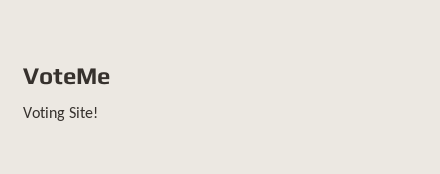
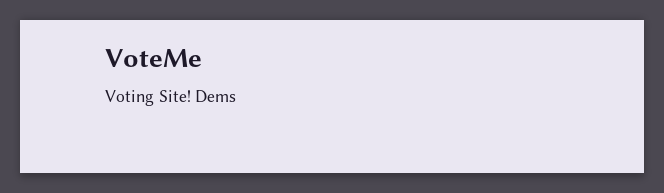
+ Dems

